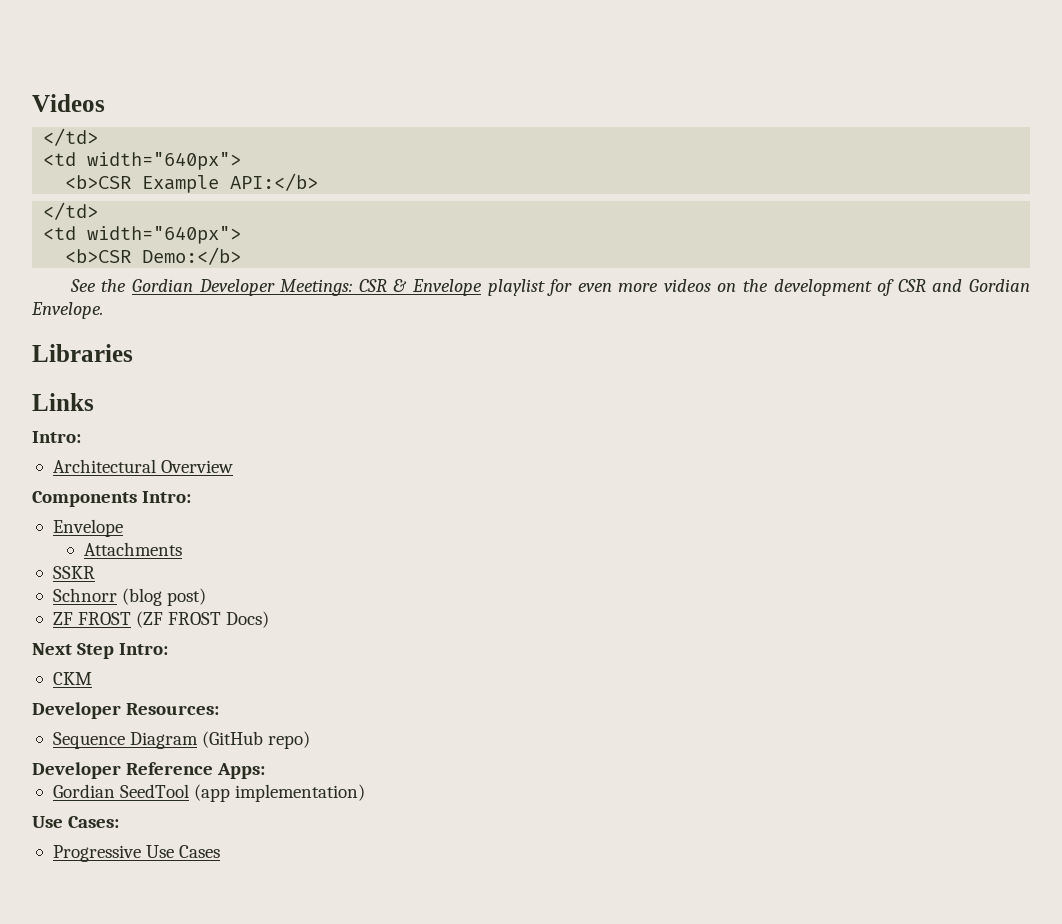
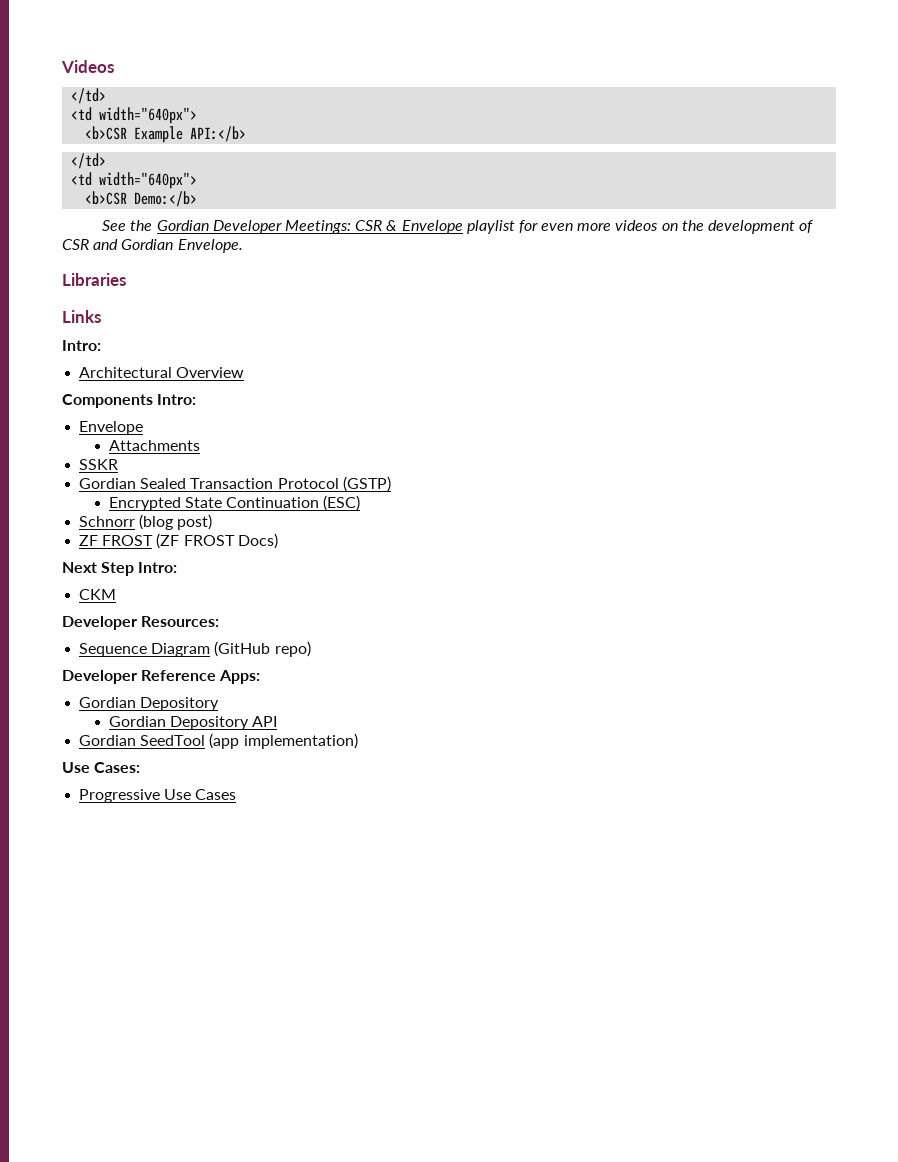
+ Gordian Sealed Transaction Protocol (GSTP)
+ Encrypted State Continuation (ESC)
  Developer Reference Apps:
+ Gordian Depository
+ Gordian Depository API

